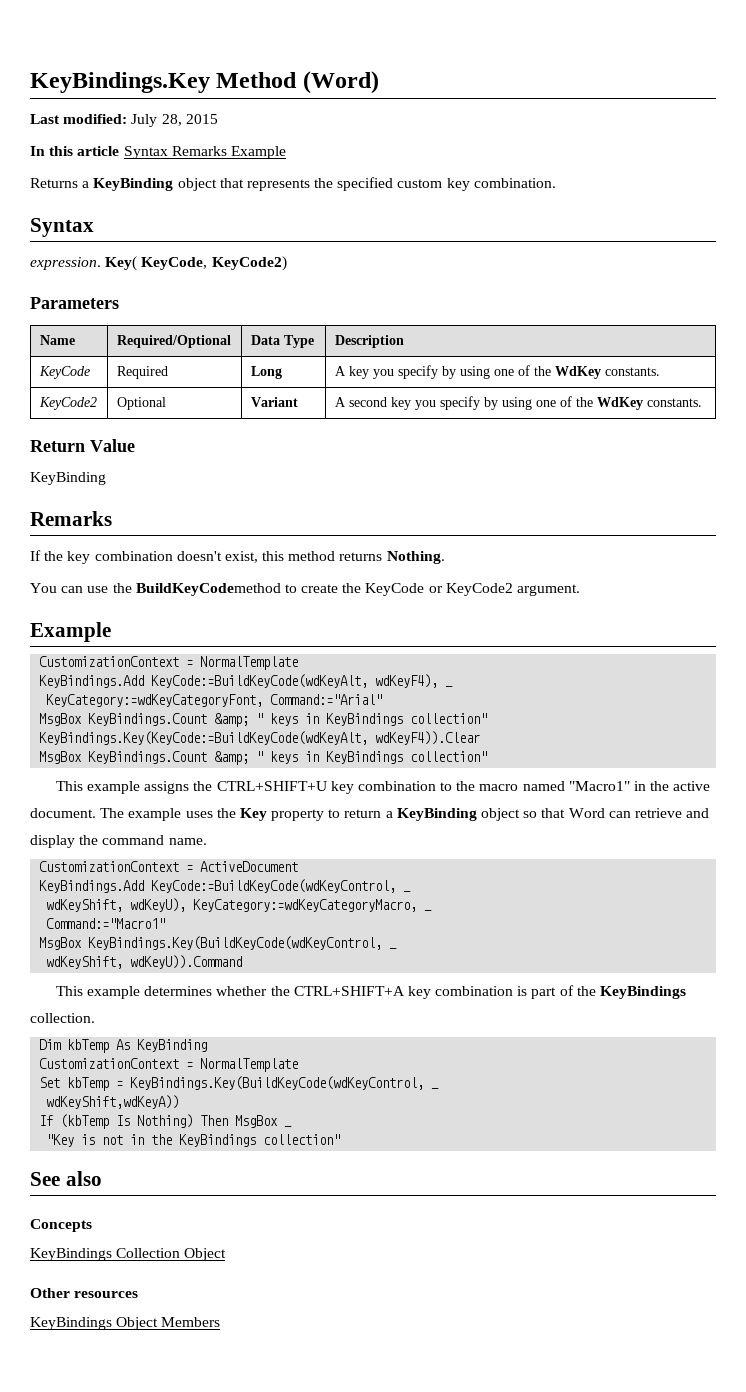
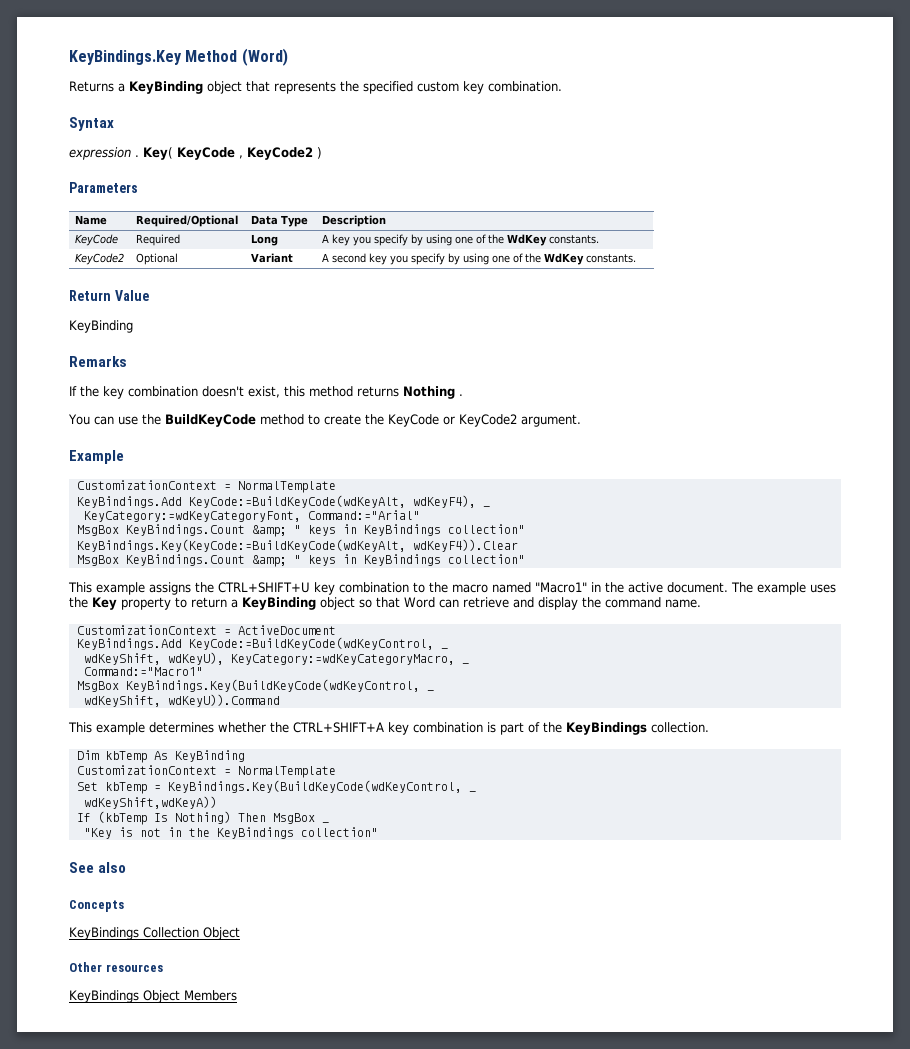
- Last modified: July 28, 2015
- In this article Syntax Remarks Example
- expression. Key( KeyCode, KeyCode2)
+ expression . Key( KeyCode , KeyCode2 )
- If the key combination doesn't exist, this method returns Nothing.
+ If the key combination doesn't exist, this method returns Nothing .
- You can use the BuildKeyCodemethod to create the KeyCode or KeyCode2 argument.
+ You can use the BuildKeyCode method to create the KeyCode or KeyCode2 argument.

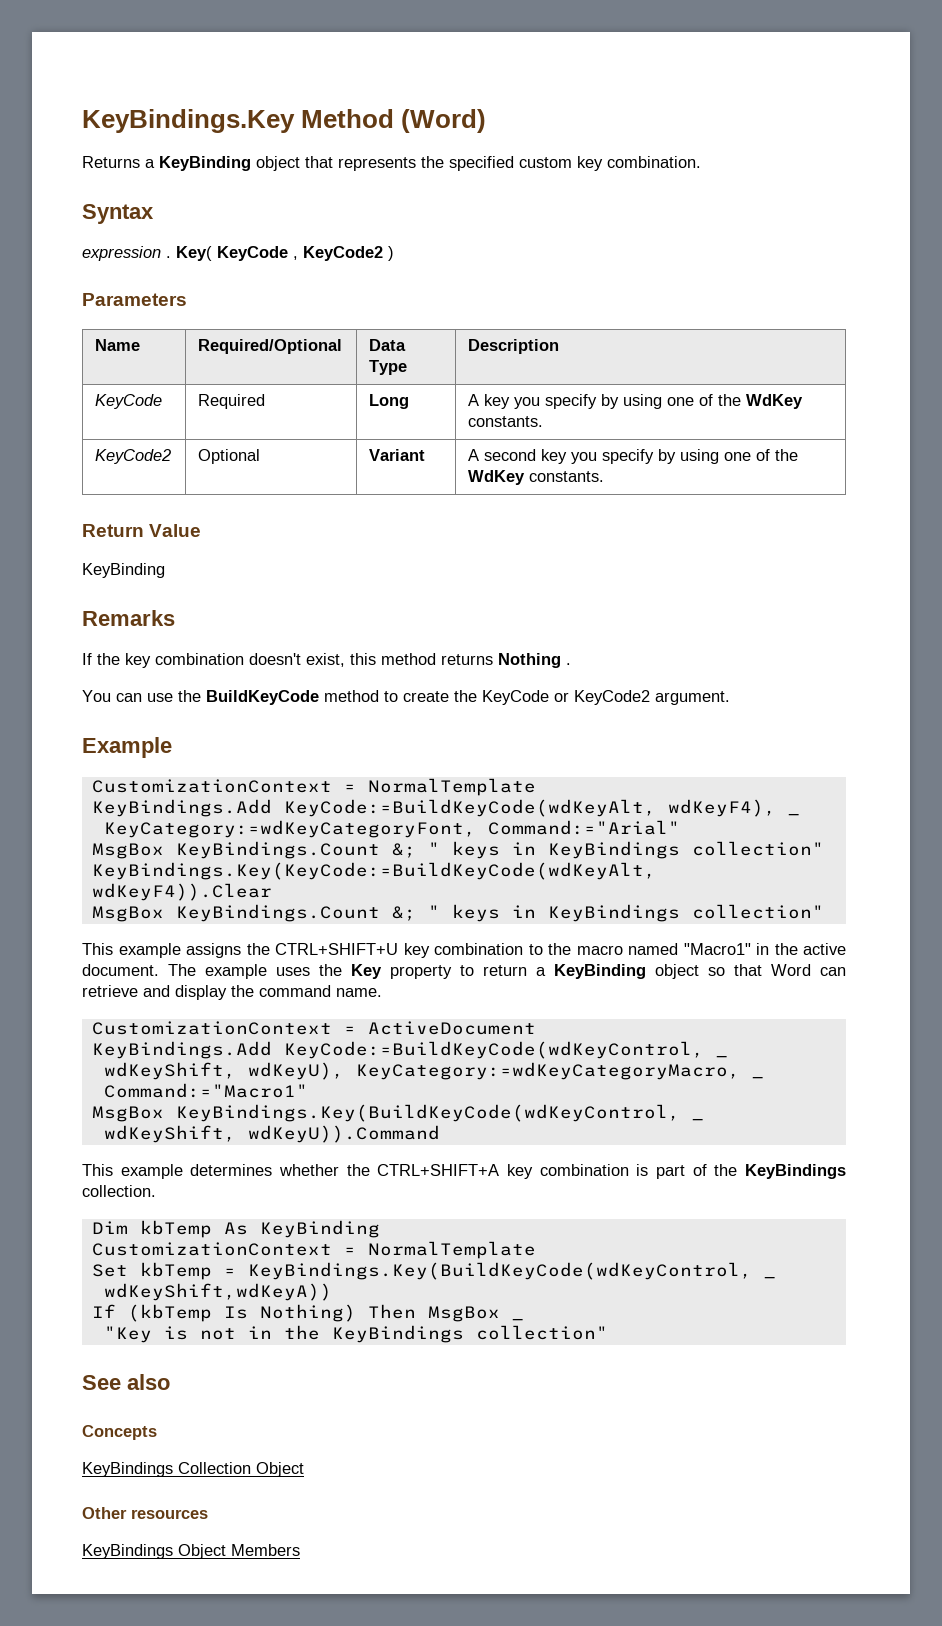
  KeyCategory:=wdKeyCategoryFont, Command:="Arial"
- MsgBox KeyBindings.Count &amp; " keys in KeyBindings collection"
+ MsgBox KeyBindings.Count &; " keys in KeyBindings collection"
  KeyBindings.Key(KeyCode:=BuildKeyCode(wdKeyAlt, wdKeyF4)).Clear
- MsgBox KeyBindings.Count &amp; " keys in KeyBindings collection"
+ MsgBox KeyBindings.Count &; " keys in KeyBindings collection"

